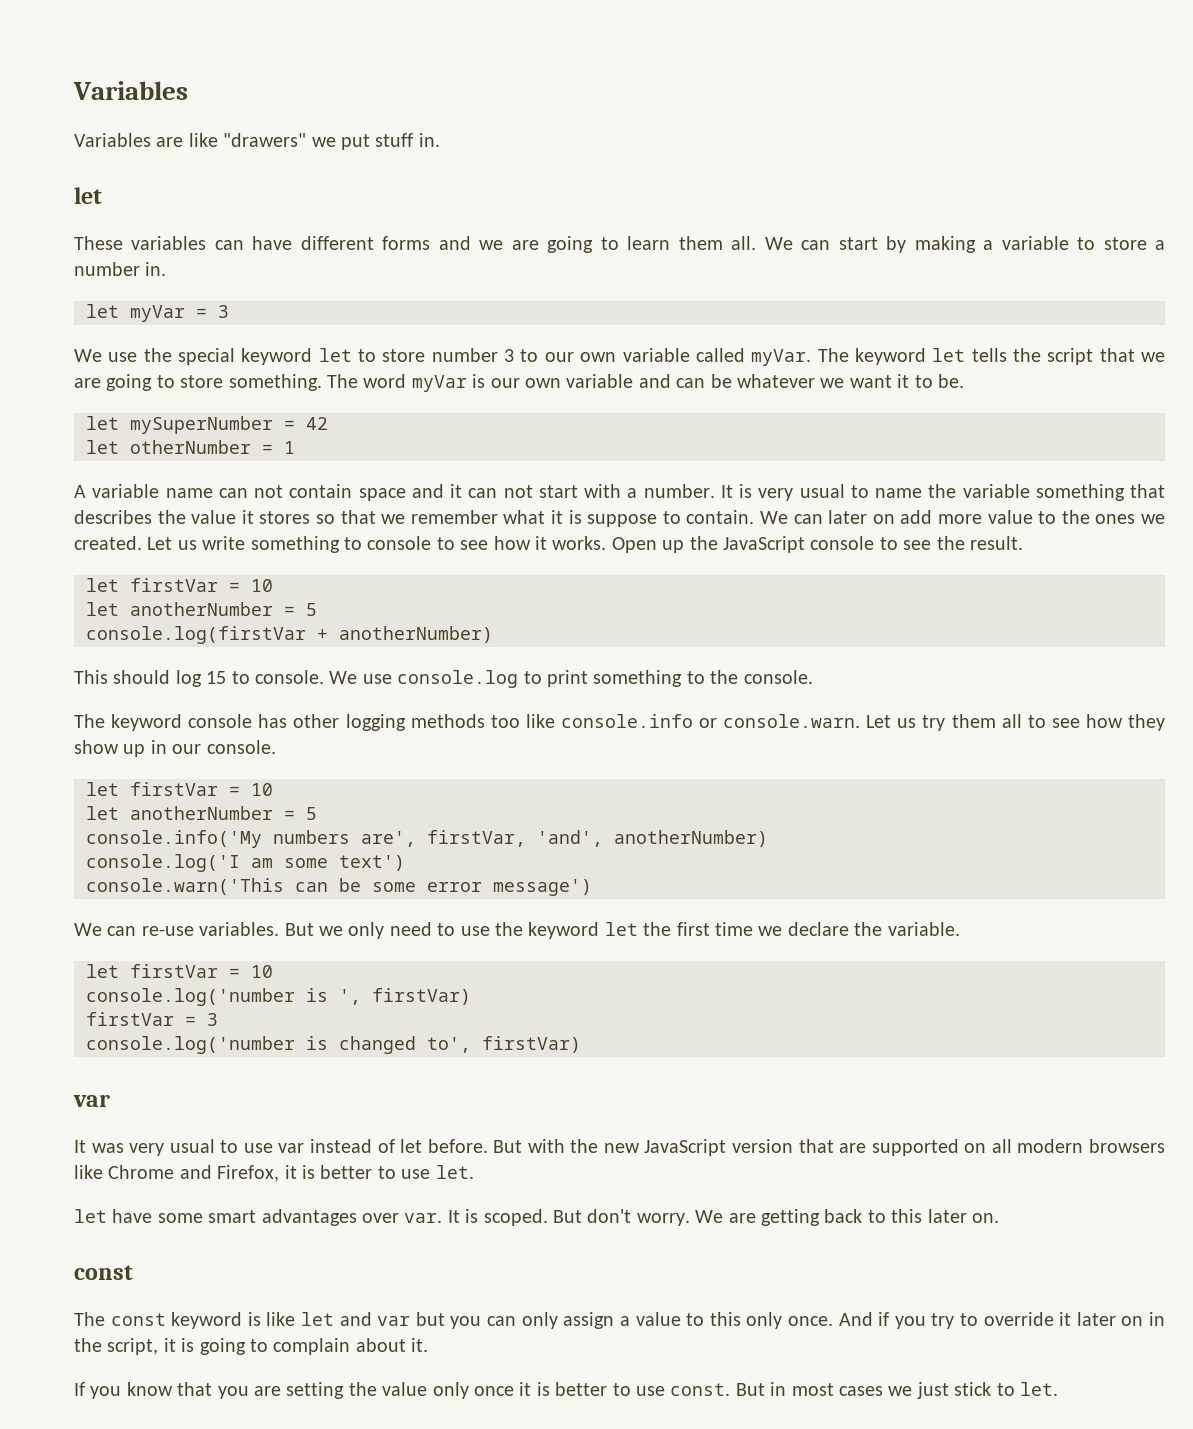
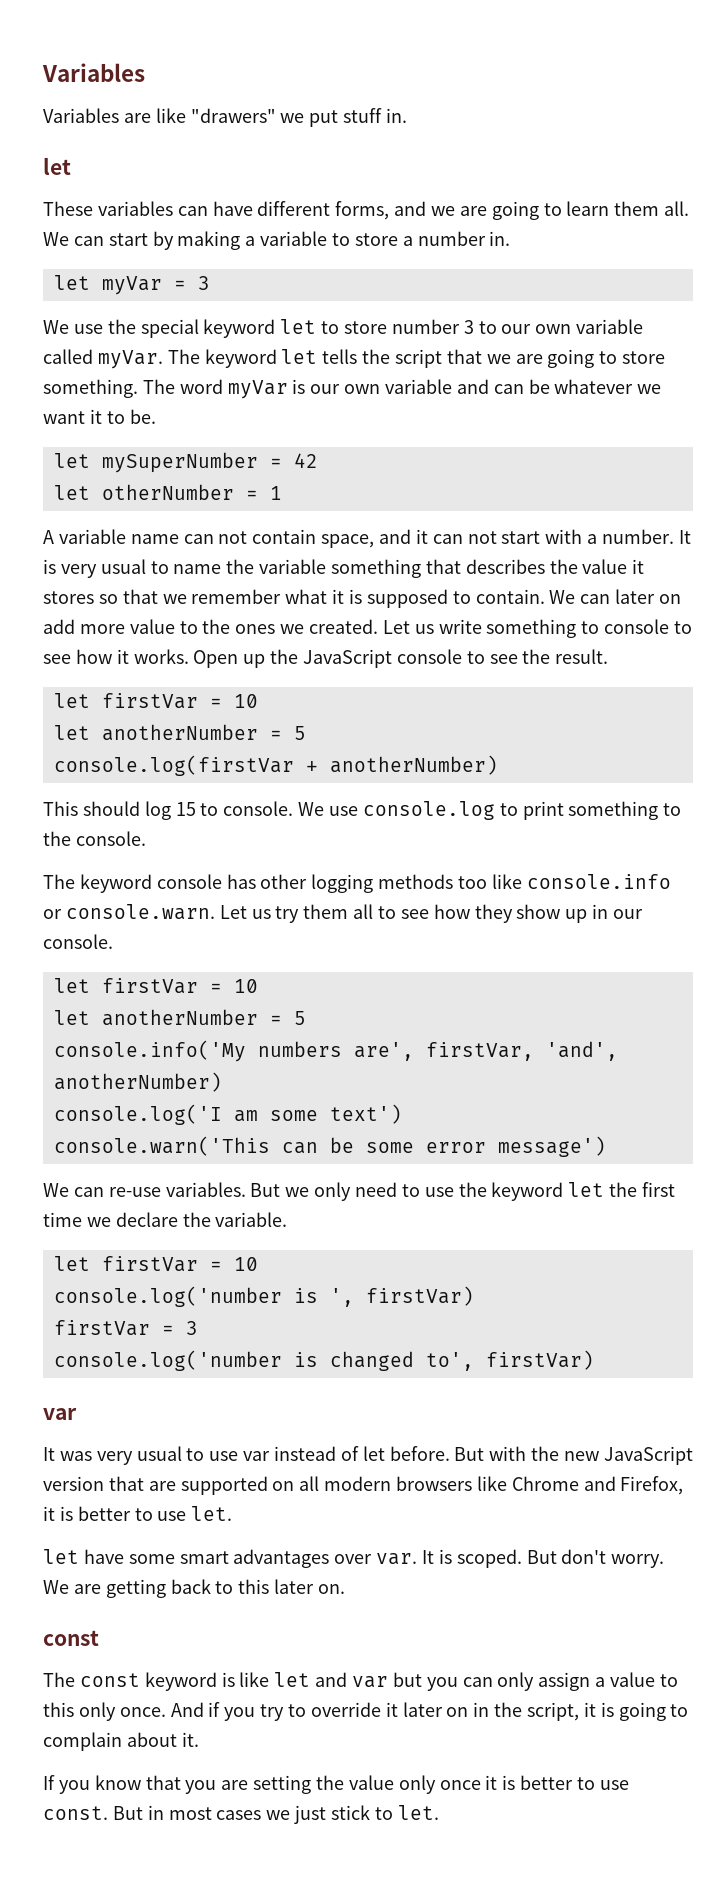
- These variables can have different forms and we are going to learn them all.
+ These variables can have different forms, and we are going to learn them all.
- A variable name can not contain space and it can not start with a number.
+ A variable name can not contain space, and it can not start with a number.
- It is very usual to name the variable something that describes the value it stores so that we remember what it is suppose to contain.
+ It is very usual to name the variable something that describes the value it stores so that we remember what it is supposed to contain.

